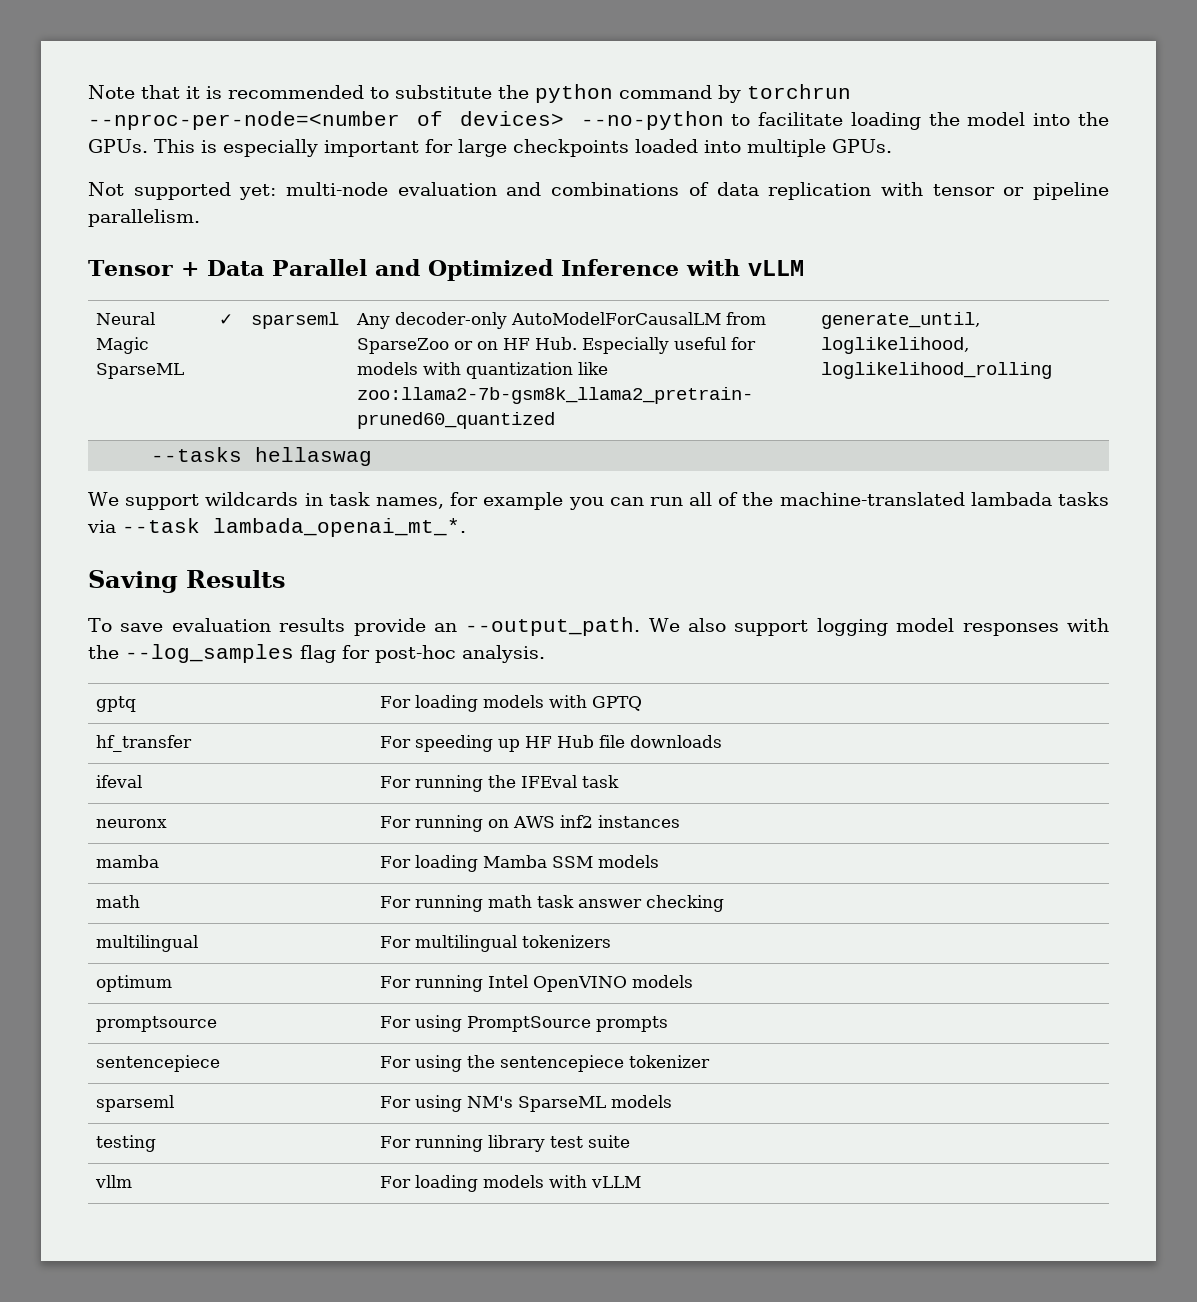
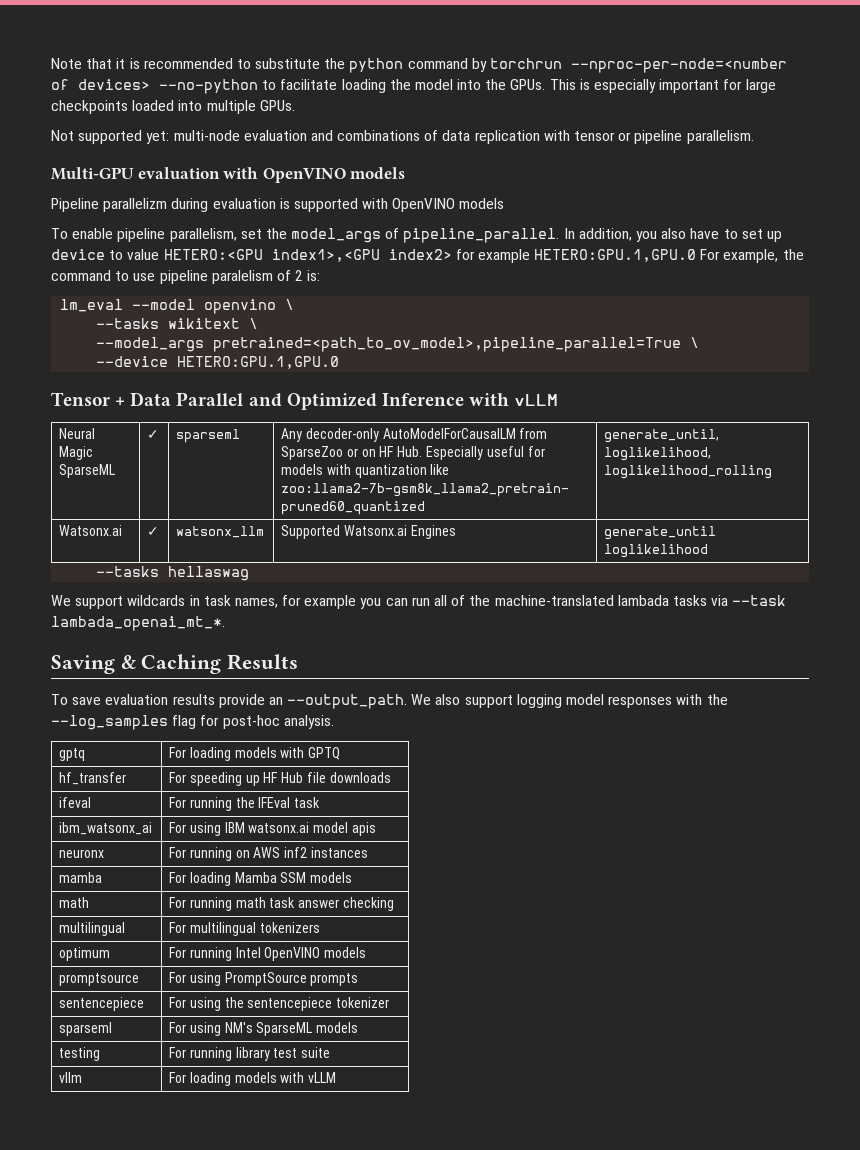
+ Multi-GPU evaluation with OpenVINO models
+ Pipeline parallelizm during evaluation is supported with OpenVINO models
+ To enable pipeline parallelism, set the model_args of pipeline_parallel. In addition, you also have to set up device to value HETERO:<GPU index1>,<GPU index2> for example HETERO:GPU.1,GPU.0 For example, the command to use pipeline paralelism of 2 is:
+ lm_eval --model openvino \
+ --tasks wikitext \
+ --model_args pretrained=<path_to_ov_model>,pipeline_parallel=True \
+ --device HETERO:GPU.1,GPU.0
+ Watsonx.ai | ✓ | watsonx_llm | Supported Watsonx.ai Engines | generate_until loglikelihood
- Saving Results
+ Saving & Caching Results
+ ibm_watsonx_ai | For using IBM watsonx.ai model apis

